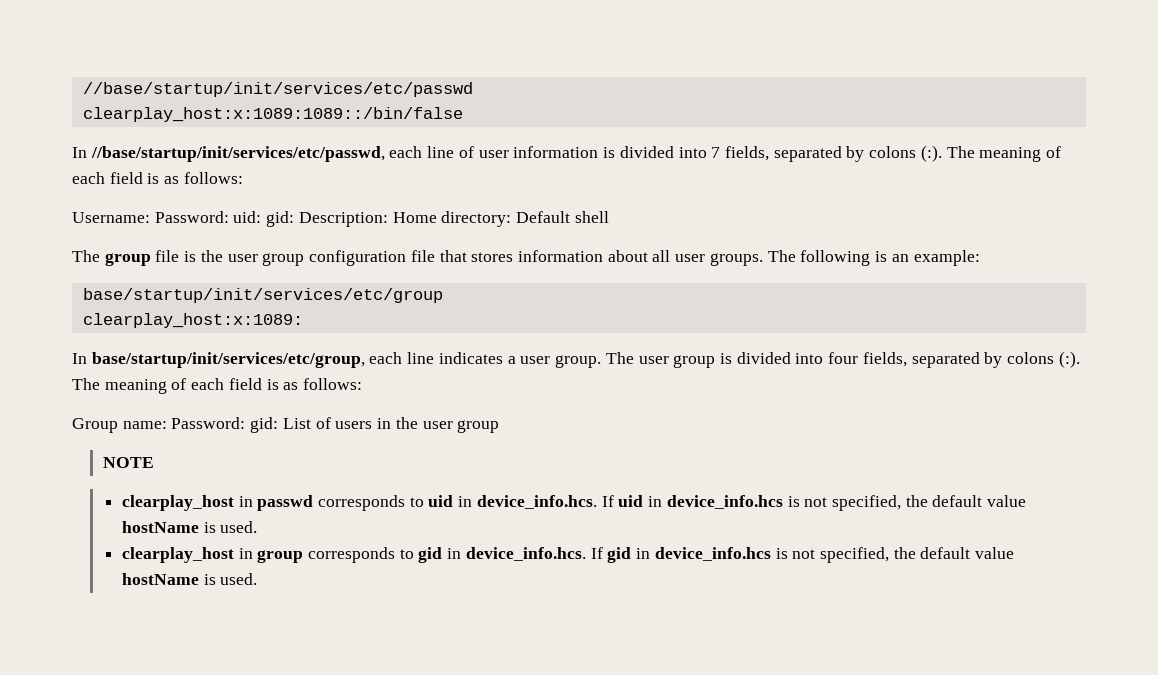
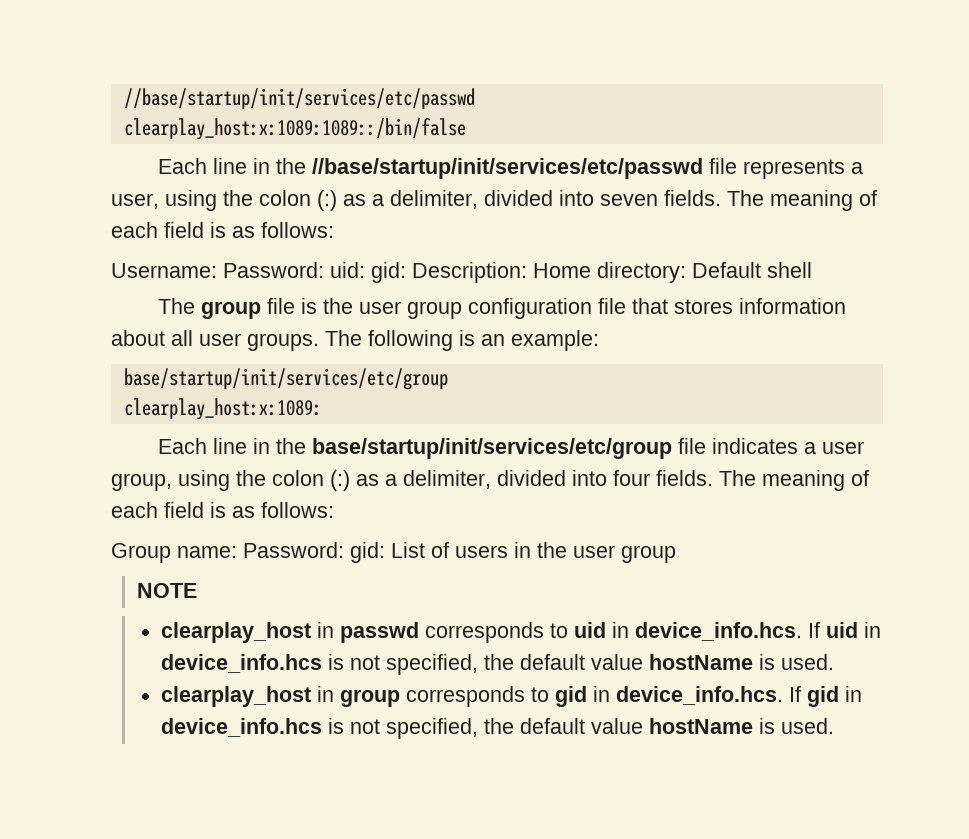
- In //base/startup/init/services/etc/passwd, each line of user information is divided into 7 fields, separated by colons (:).
+ Each line in the //base/startup/init/services/etc/passwd file represents a user, using the colon (:) as a delimiter, divided into seven fields.
- In base/startup/init/services/etc/group, each line indicates a user group. The user group is divided into four fields, separated by colons (:).
+ Each line in the base/startup/init/services/etc/group file indicates a user group, using the colon (:) as a delimiter, divided into four fields.

